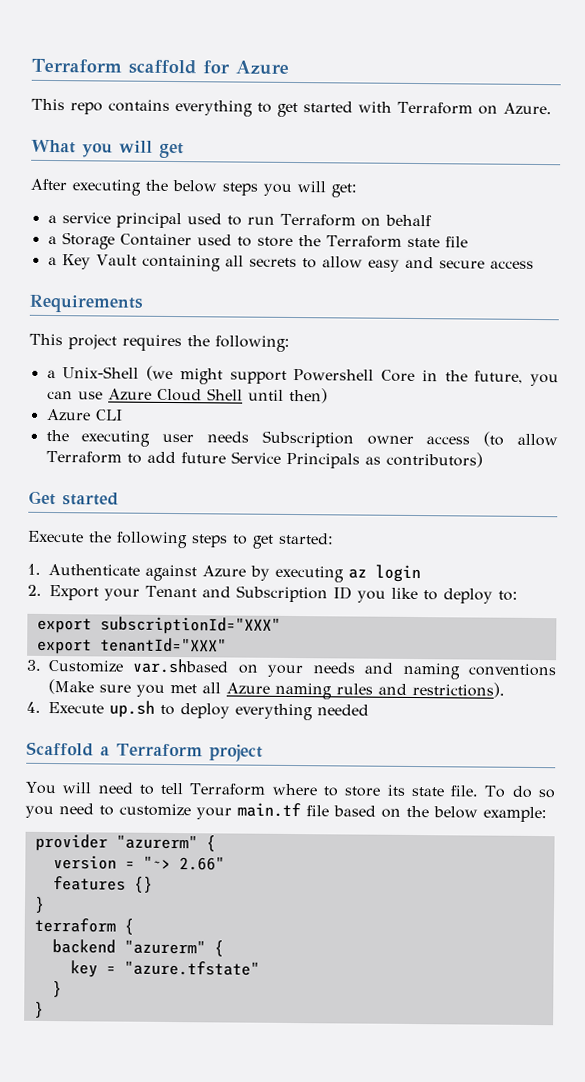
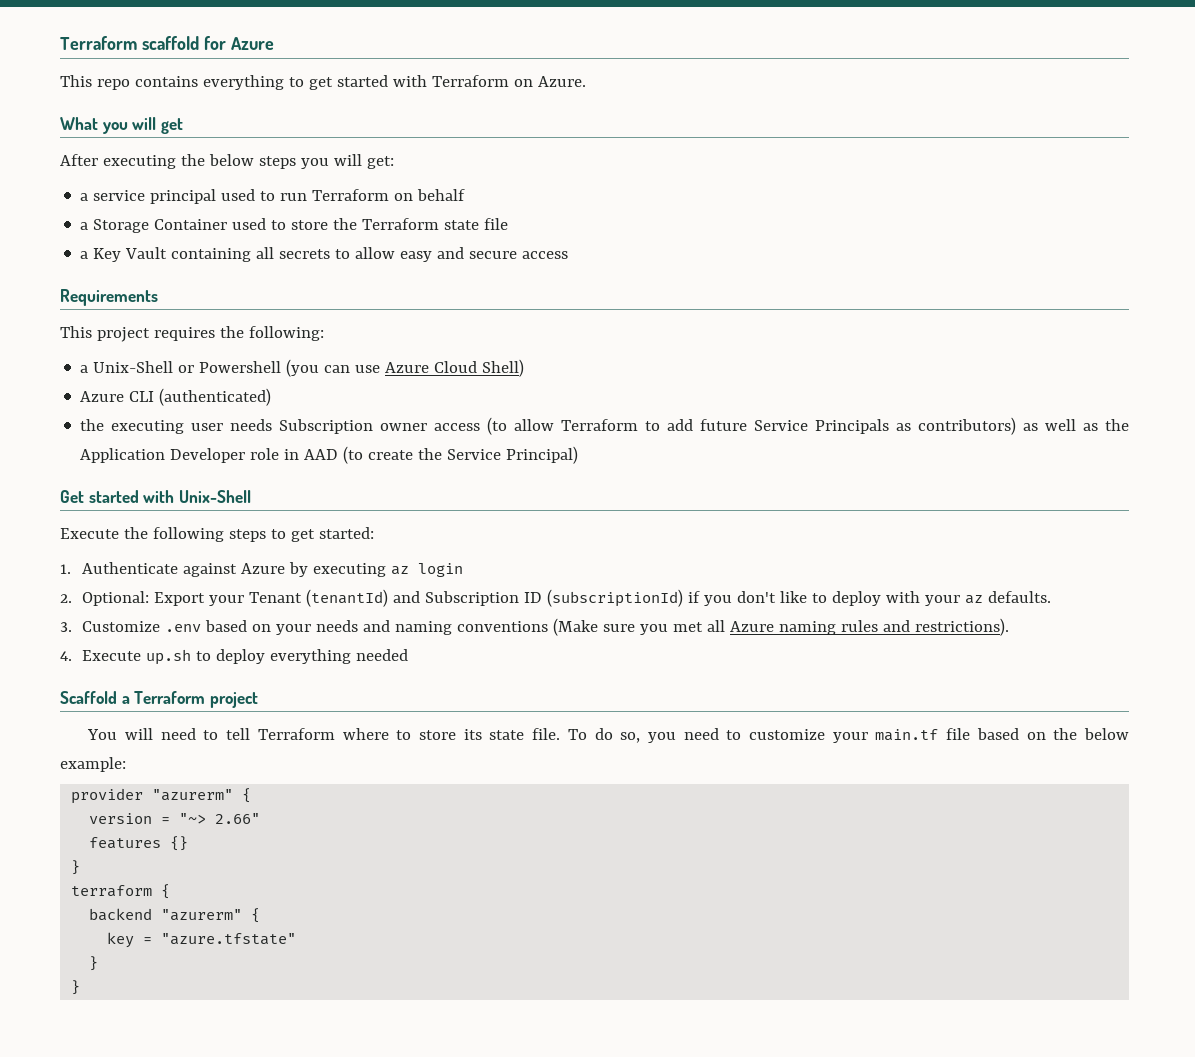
- a Unix-Shell (we might support Powershell Core in the future, you can use Azure Cloud Shell until then)
+ a Unix-Shell or Powershell (you can use Azure Cloud Shell)
- Azure CLI
+ Azure CLI (authenticated)
- the executing user needs Subscription owner access (to allow Terraform to add future Service Principals as contributors)
+ the executing user needs Subscription owner access (to allow Terraform to add future Service Principals as contributors) as well as the Application Developer role in AAD (to create the Service Principal)
- Get started
+ Get started with Unix-Shell
- 2. Export your Tenant and Subscription ID you like to deploy to:
- export subscriptionId="XXX"
- export tenantId="XXX"
+ 2. Optional: Export your Tenant (tenantId) and Subscription ID (subscriptionId) if you don't like to deploy with your az defaults.
- 3. Customize var.shbased on your needs and naming conventions (Make sure you met all Azure naming rules and restrictions).
+ 3. Customize .env based on your needs and naming conventions (Make sure you met all Azure naming rules and restrictions).
- To do so you need to customize your main.tf file based on the below example:
+ To do so, you need to customize your main.tf file based on the below example:

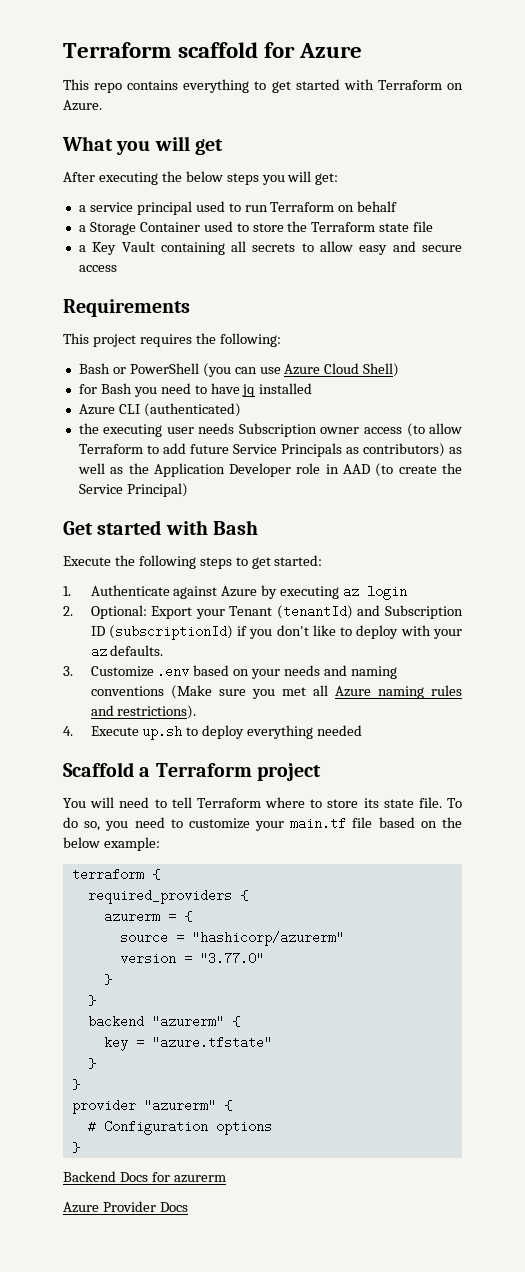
- a Unix-Shell or Powershell (you can use Azure Cloud Shell)
+ Bash or PowerShell (you can use Azure Cloud Shell)
+ for Bash you need to have jq installed
- Get started with Unix-Shell
+ Get started with Bash
- provider "azurerm" {
- version = "~> 2.66"
- features {}
+ terraform {
+ required_providers {
+ azurerm = {
+ source = "hashicorp/azurerm"
+ version = "3.77.0"
  }
- terraform {
+ }
+ provider "azurerm" {
+ # Configuration options
+ }
+ Backend Docs for azurerm
+ Azure Provider Docs

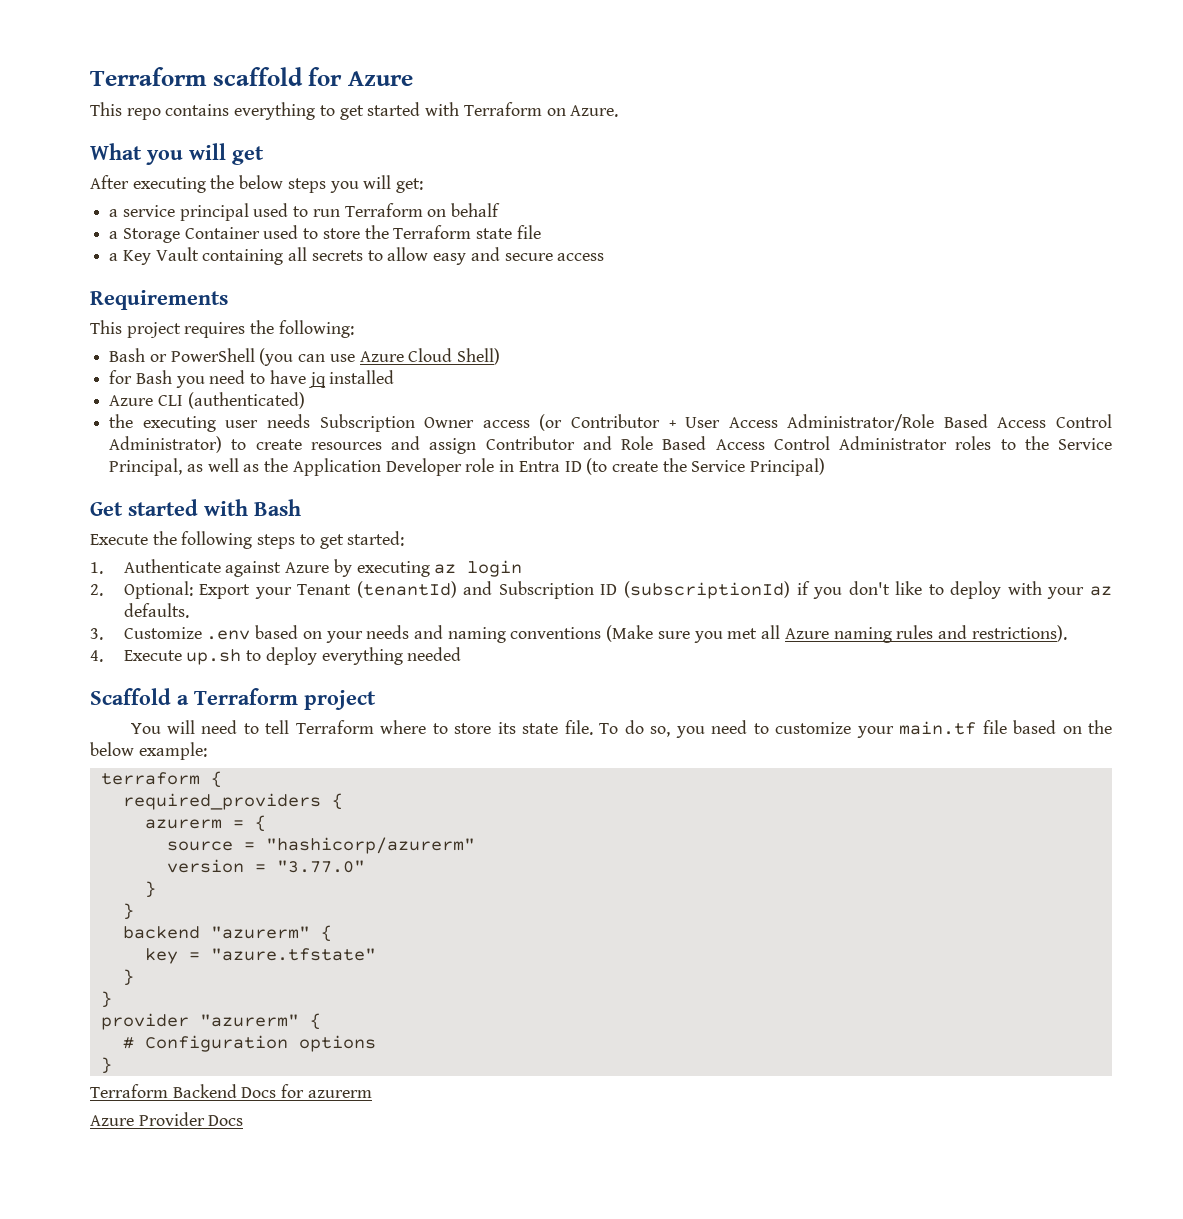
- the executing user needs Subscription owner access (to allow Terraform to add future Service Principals as contributors) as well as the Application Developer role in AAD (to create the Service Principal)
+ the executing user needs Subscription Owner access (or Contributor + User Access Administrator/Role Based Access Control Administrator) to create resources and assign Contributor and Role Based Access Control Administrator roles to the Service Principal, as well as the Application Developer role in Entra ID (to create the Service Principal)
- Backend Docs for azurerm
+ Terraform Backend Docs for azurerm

